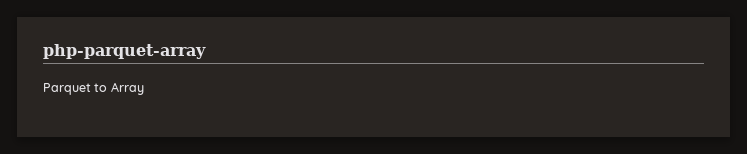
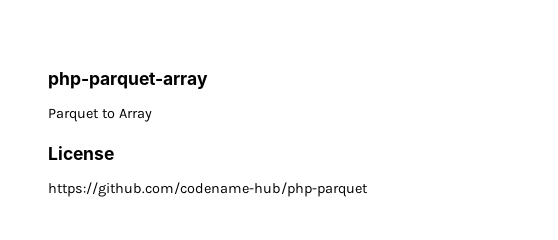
+ License
+ https://github.com/codename-hub/php-parquet

